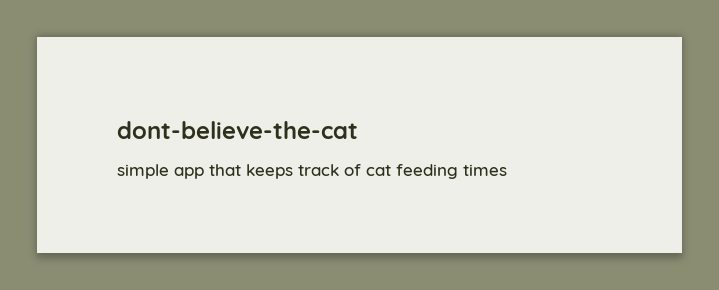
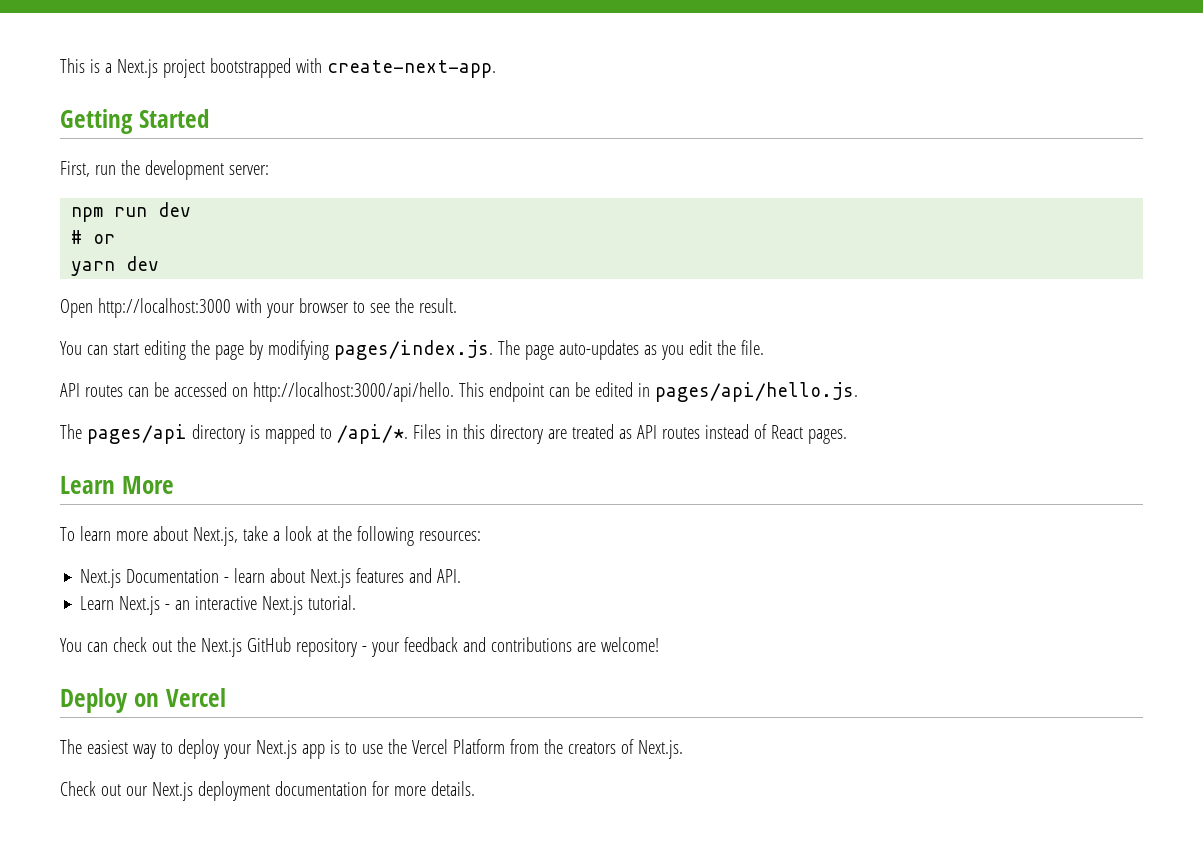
- dont-believe-the-cat
- simple app that keeps track of cat feeding times
+ This is a Next.js project bootstrapped with create-next-app.
+ Getting Started
+ First, run the development server:
+ npm run dev
+ # or
+ yarn dev
+ Open http://localhost:3000 with your browser to see the result.
+ You can start editing the page by modifying pages/index.js. The page auto-updates as you edit the file.
+ API routes can be accessed on http://localhost:3000/api/hello. This endpoint can be edited in pages/api/hello.js.
+ The pages/api directory is mapped to /api/*. Files in this directory are treated as API routes instead of React pages.
+ Learn More
+ To learn more about Next.js, take a look at the following resources:
+ Next.js Documentation - learn about Next.js features and API.
+ Learn Next.js - an interactive Next.js tutorial.
+ You can check out the Next.js GitHub repository - your feedback and contributions are welcome!
+ Deploy on Vercel
+ The easiest way to deploy your Next.js app is to use the Vercel Platform from the creators of Next.js.
+ Check out our Next.js deployment documentation for more details.

